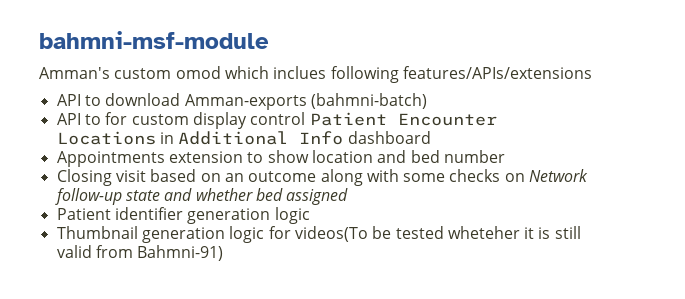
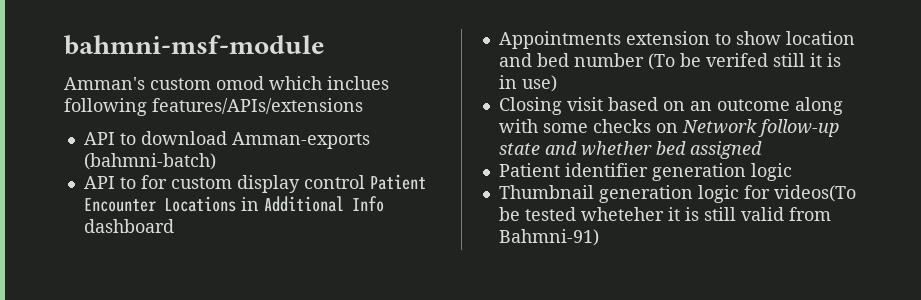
- Appointments extension to show location and bed number
+ Appointments extension to show location and bed number (To be verifed still it is in use)

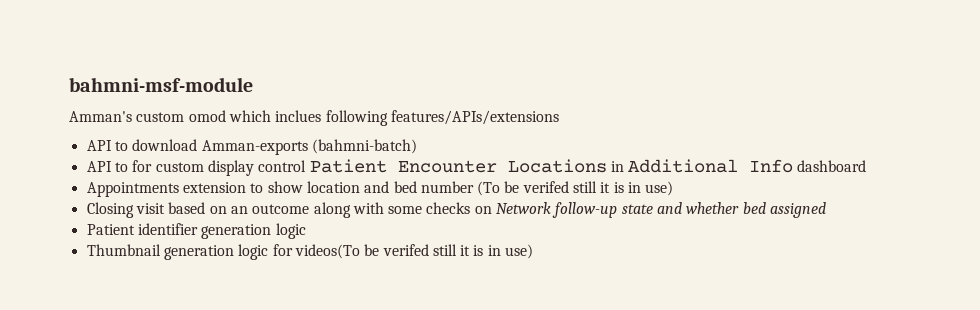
- Thumbnail generation logic for videos(To be tested wheteher it is still valid from Bahmni-91)
+ Thumbnail generation logic for videos(To be verifed still it is in use)

